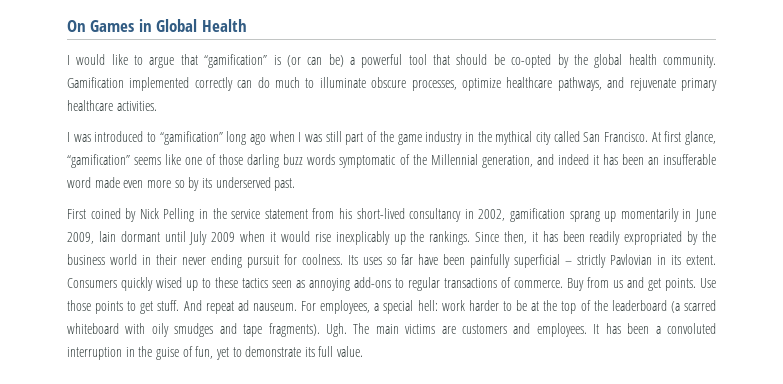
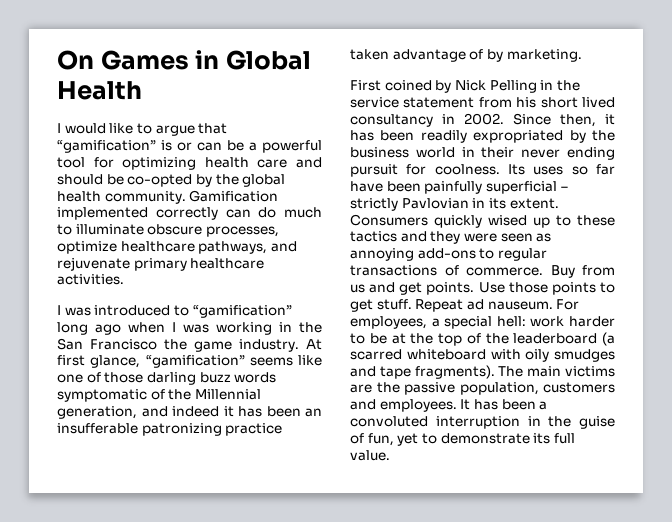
- I would like to argue that “gamification” is (or can be) a powerful tool that should be co-opted by the global health community.
+ I would like to argue that “gamification” is or can be a powerful tool for optimizing health care and should be co-opted by the global health community.
- I was introduced to “gamification” long ago when I was still part of the game industry in the mythical city called San Francisco.
+ I was introduced to “gamification” long ago when I was working in the San Francisco the game industry.
- At first glance, “gamification” seems like one of those darling buzz words symptomatic of the Millennial generation, and indeed it has been an insufferable word made even more so by its underserved past.
+ At first glance, “gamification” seems like one of those darling buzz words symptomatic of the Millennial generation, and indeed it has been an insufferable patronizing practice taken advantage of by marketing.
- First coined by Nick Pelling in the service statement from his short-lived consultancy in 2002, gamification sprang up momentarily in June 2009, lain dormant until July 2009 when it would rise inexplicably up the rankings.
+ First coined by Nick Pelling in the service statement from his short lived consultancy in 2002.
- Consumers quickly wised up to these tactics seen as annoying add-ons to regular transactions of commerce.
+ Consumers quickly wised up to these tactics and they were seen as annoying add-ons to regular transactions of commerce.
- And repeat ad nauseum.
+ Repeat ad nauseum.
- Ugh. The main victims are customers and employees.
+ The main victims are the passive population, customers and employees.

